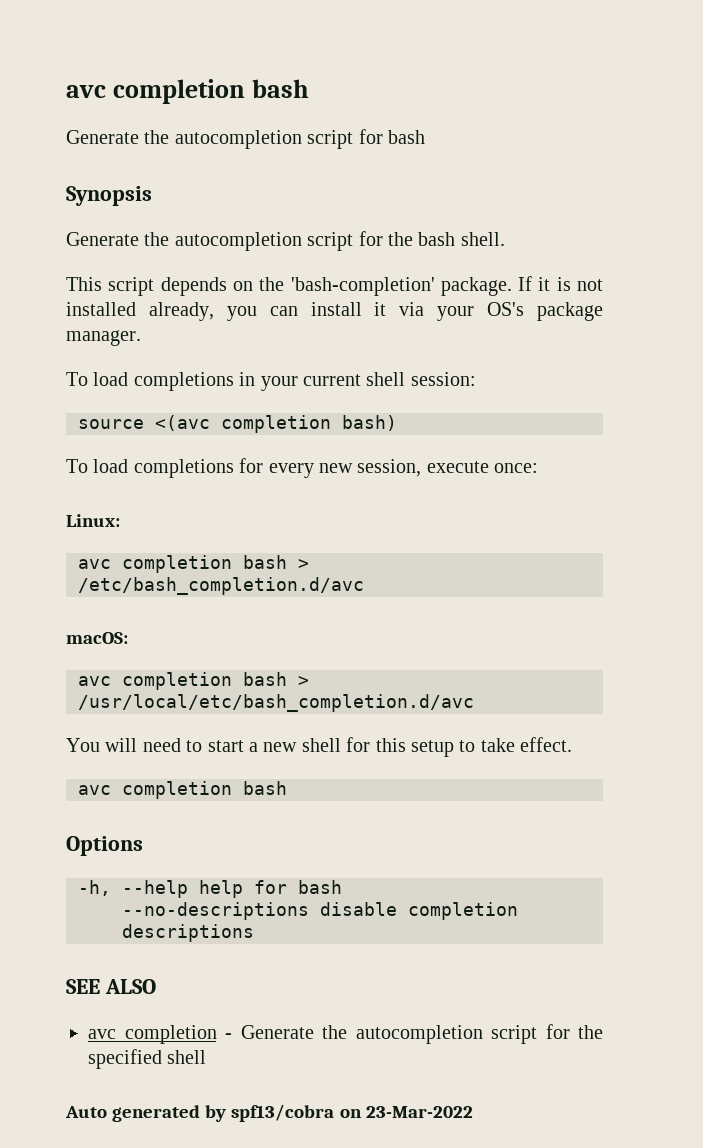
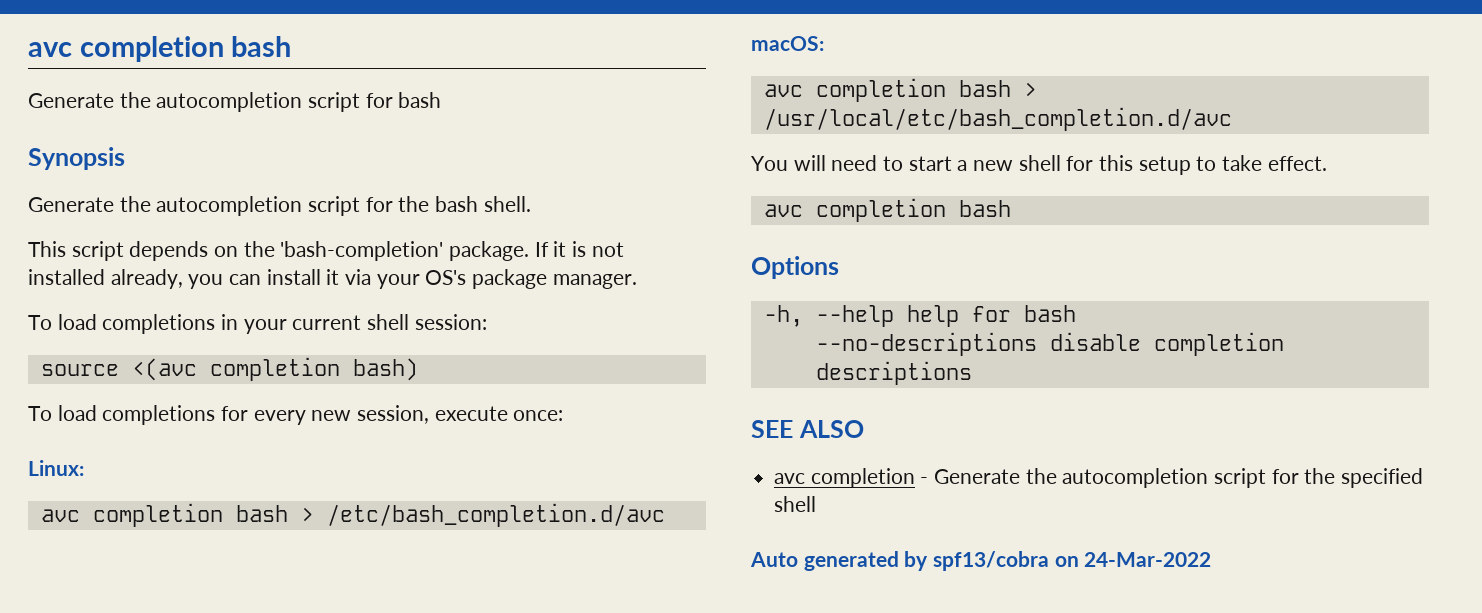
- Auto generated by spf13/cobra on 23-Mar-2022
+ Auto generated by spf13/cobra on 24-Mar-2022

